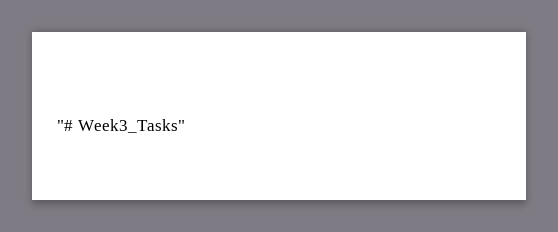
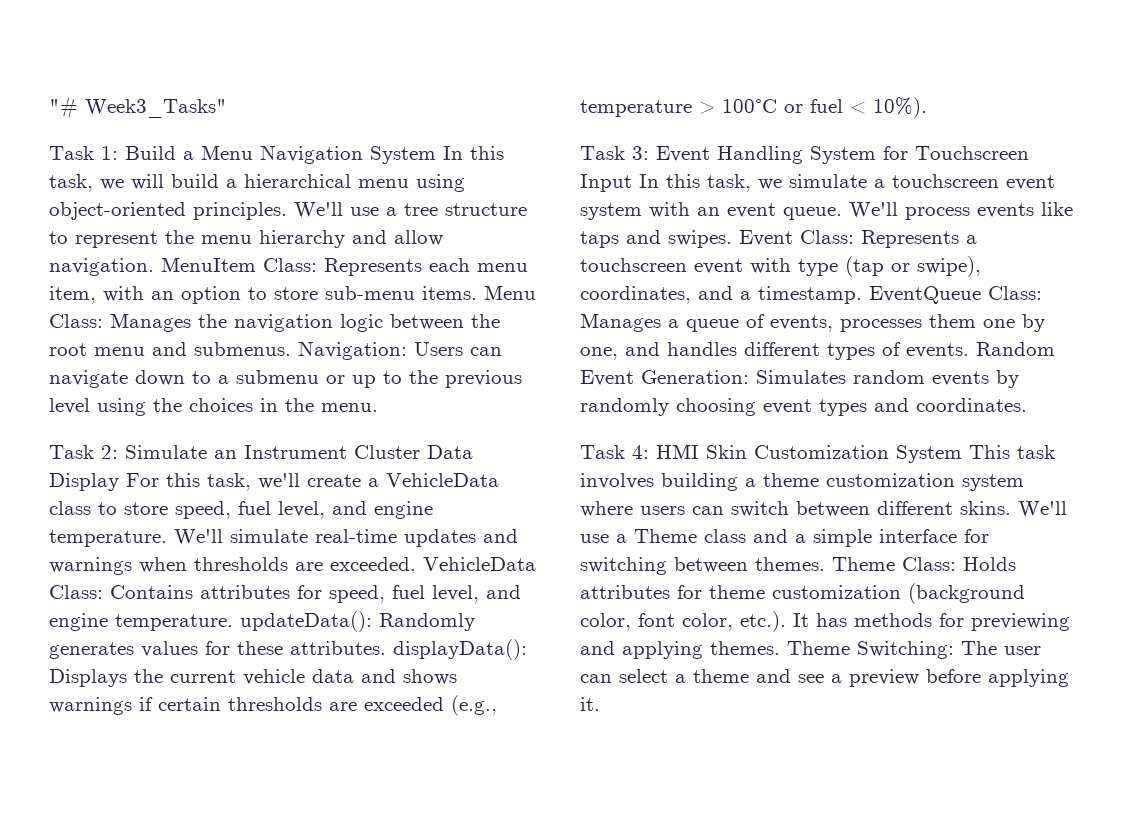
+ Task 1: Build a Menu Navigation System In this task, we will build a hierarchical menu using object-oriented principles. We'll use a tree structure to represent the menu hierarchy and allow navigation. MenuItem Class: Represents each menu item, with an option to store sub-menu items. Menu Class: Manages the navigation logic between the root menu and submenus. Navigation: Users can navigate down to a submenu or up to the previous level using the choices in the menu.
+ Task 2: Simulate an Instrument Cluster Data Display For this task, we'll create a VehicleData class to store speed, fuel level, and engine temperature. We'll simulate real-time updates and warnings when thresholds are exceeded. VehicleData Class: Contains attributes for speed, fuel level, and engine temperature. updateData(): Randomly generates values for these attributes. displayData(): Displays the current vehicle data and shows warnings if certain thresholds are exceeded (e.g., temperature > 100°C or fuel < 10%).
+ Task 3: Event Handling System for Touchscreen Input In this task, we simulate a touchscreen event system with an event queue. We'll process events like taps and swipes. Event Class: Represents a touchscreen event with type (tap or swipe), coordinates, and a timestamp. EventQueue Class: Manages a queue of events, processes them one by one, and handles different types of events. Random Event Generation: Simulates random events by randomly choosing event types and coordinates.
+ Task 4: HMI Skin Customization System This task involves building a theme customization system where users can switch between different skins. We'll use a Theme class and a simple interface for switching between themes. Theme Class: Holds attributes for theme customization (background color, font color, etc.). It has methods for previewing and applying themes. Theme Switching: The user can select a theme and see a preview before applying it.

